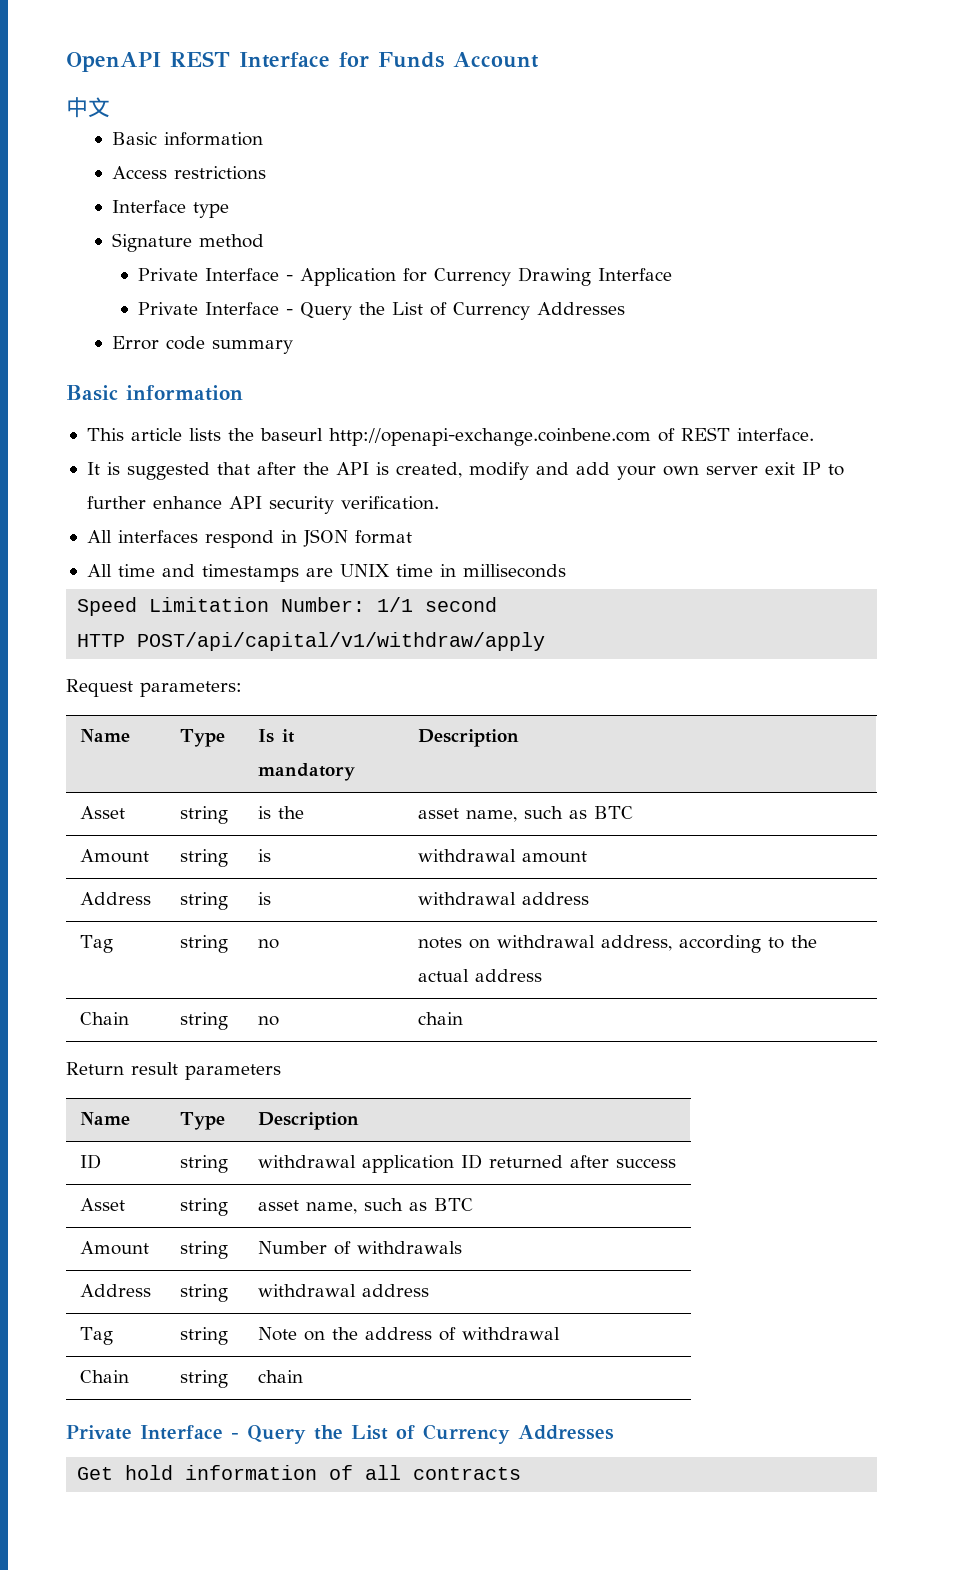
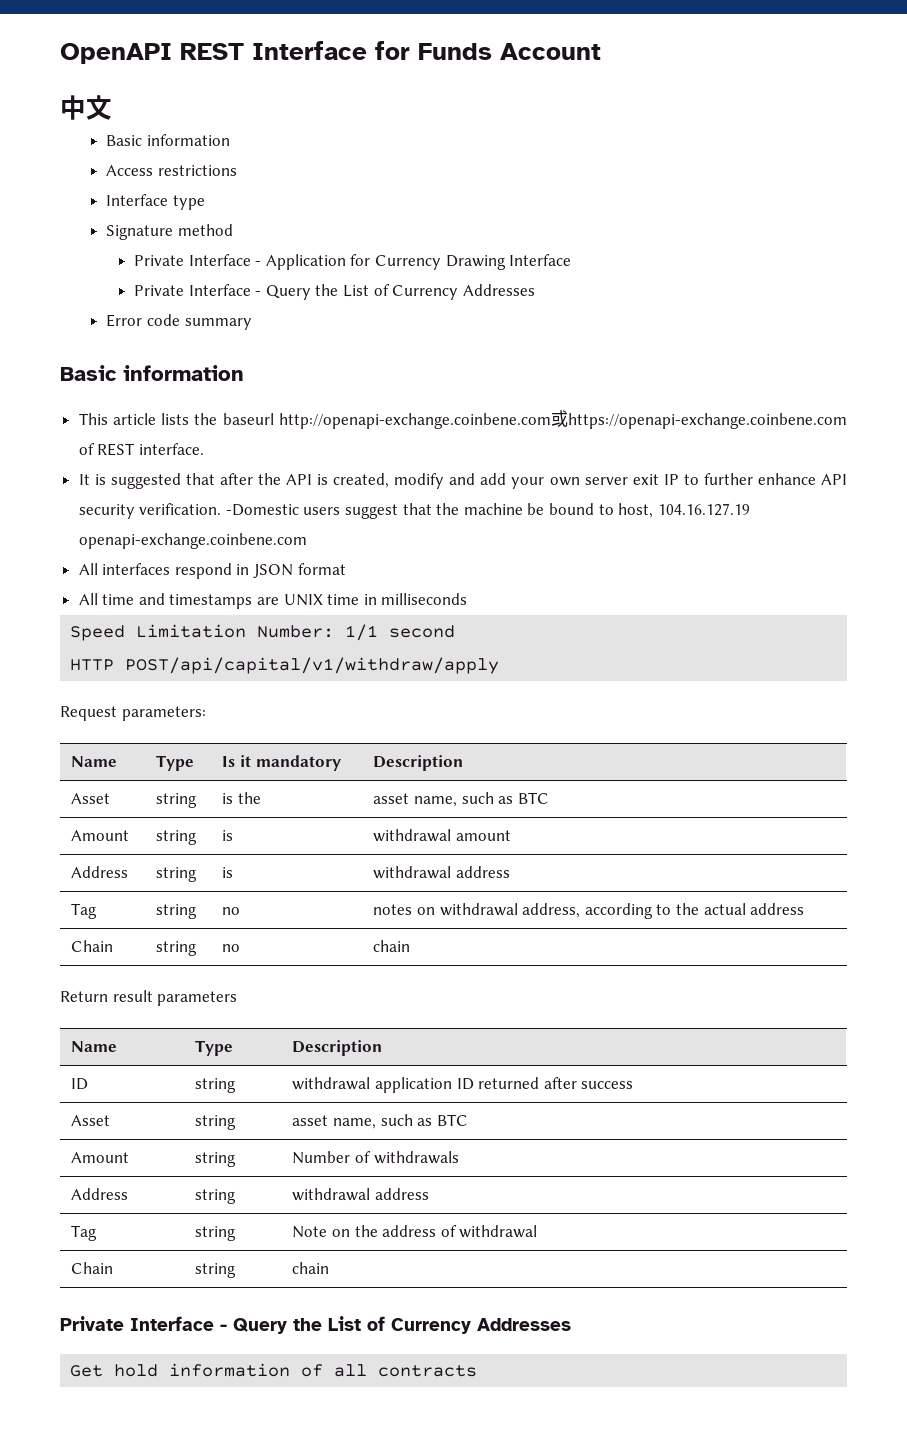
- This article lists the baseurl http://openapi-exchange.coinbene.com of REST interface.
+ This article lists the baseurl http://openapi-exchange.coinbene.com或https://openapi-exchange.coinbene.com of REST interface.
+ -Domestic users suggest that the machine be bound to host, 104.16.127.19 openapi-exchange.coinbene.com

